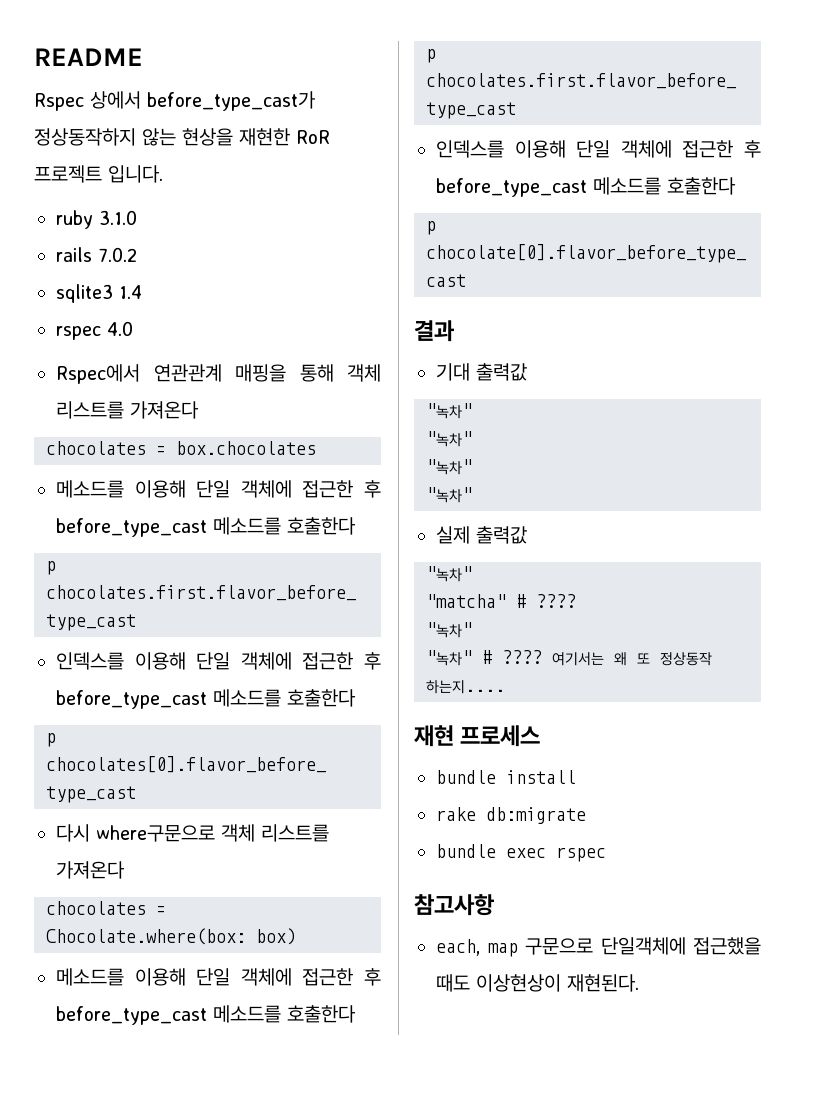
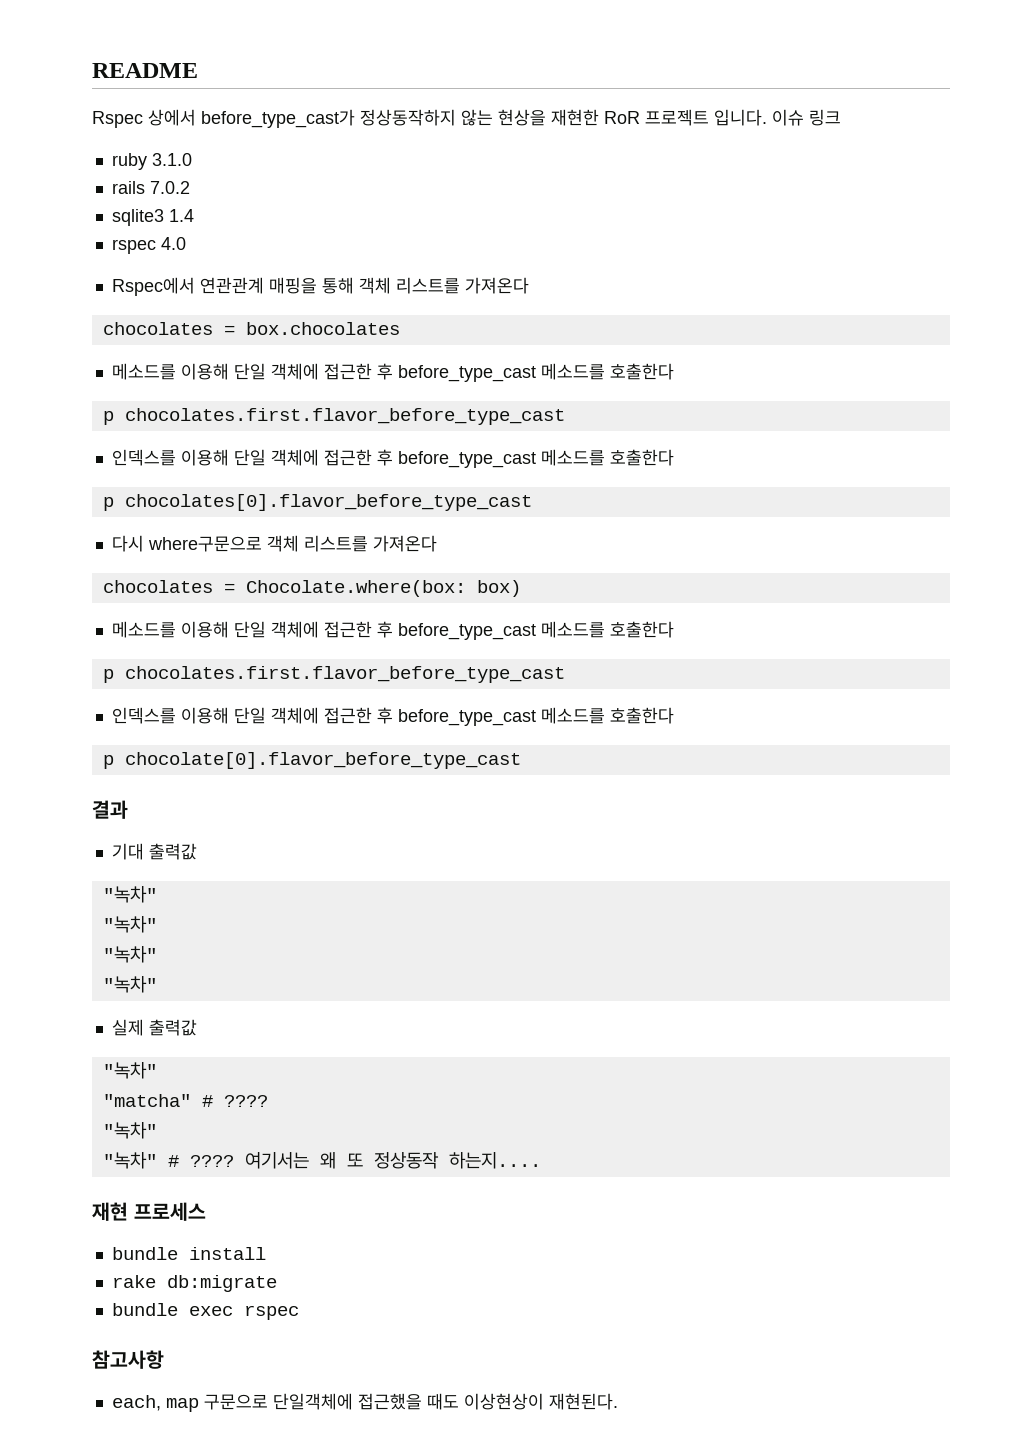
+ 이슈 링크

